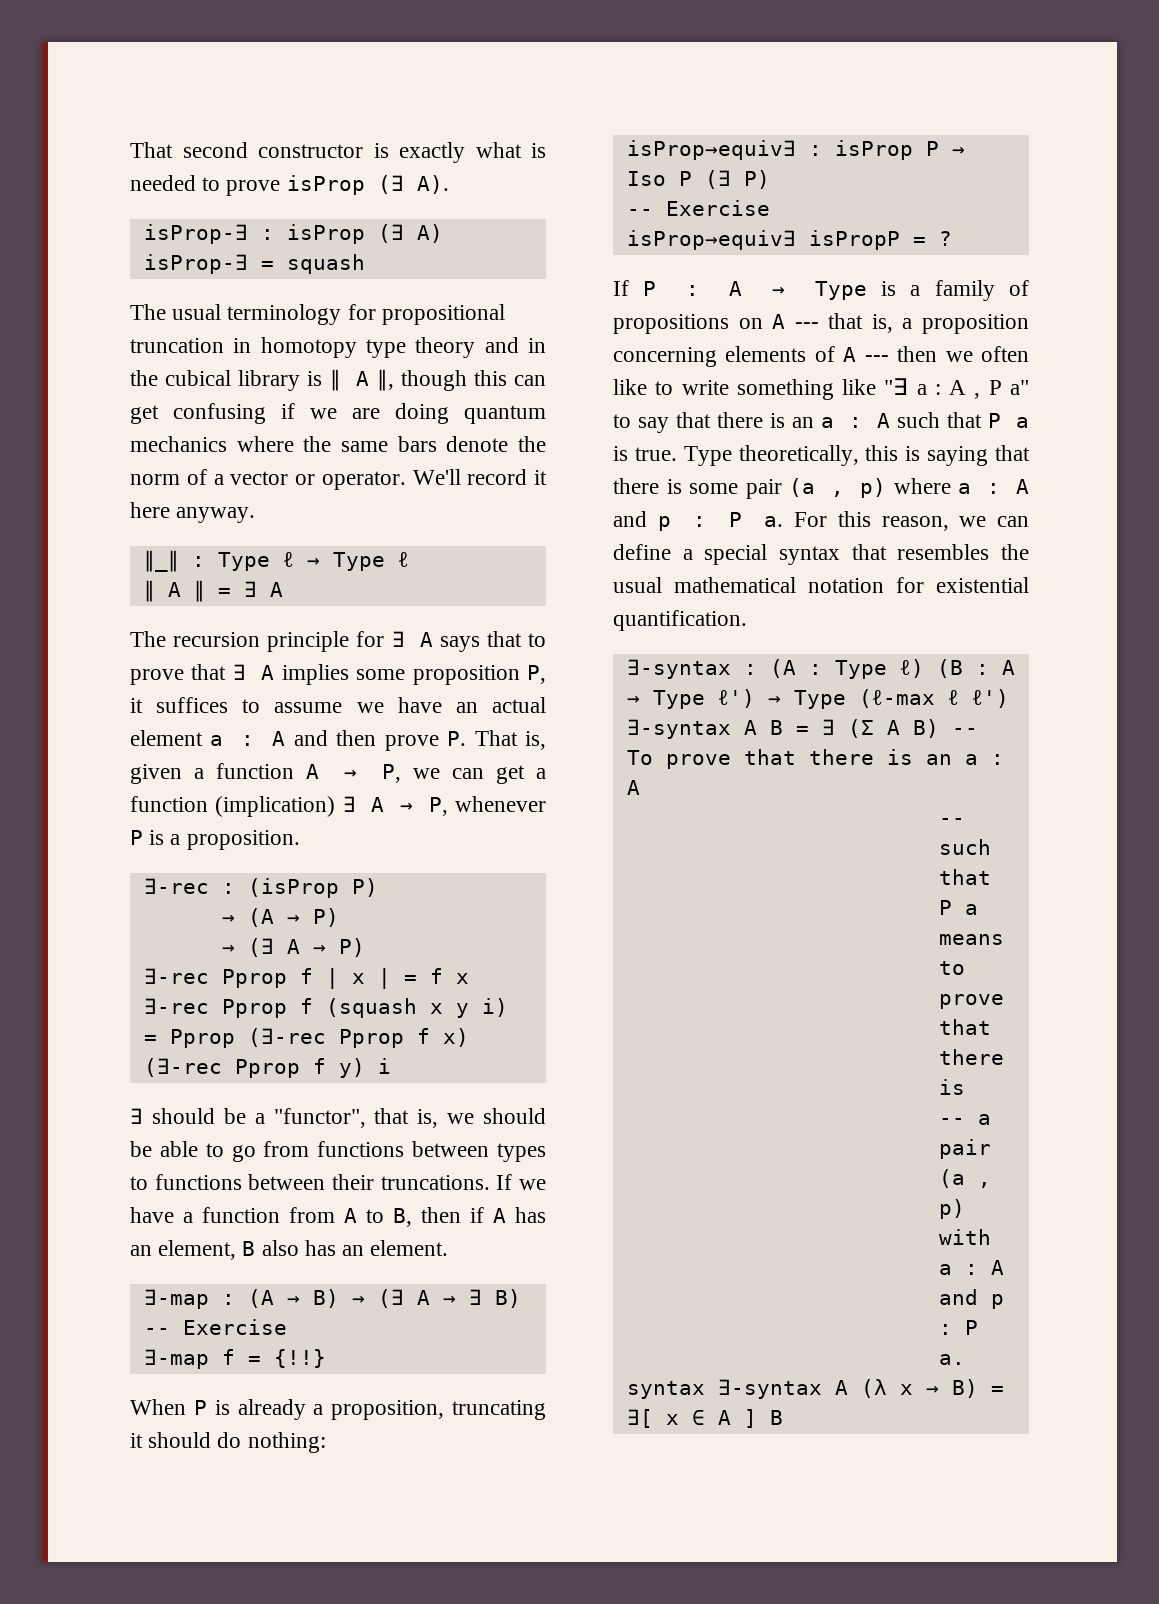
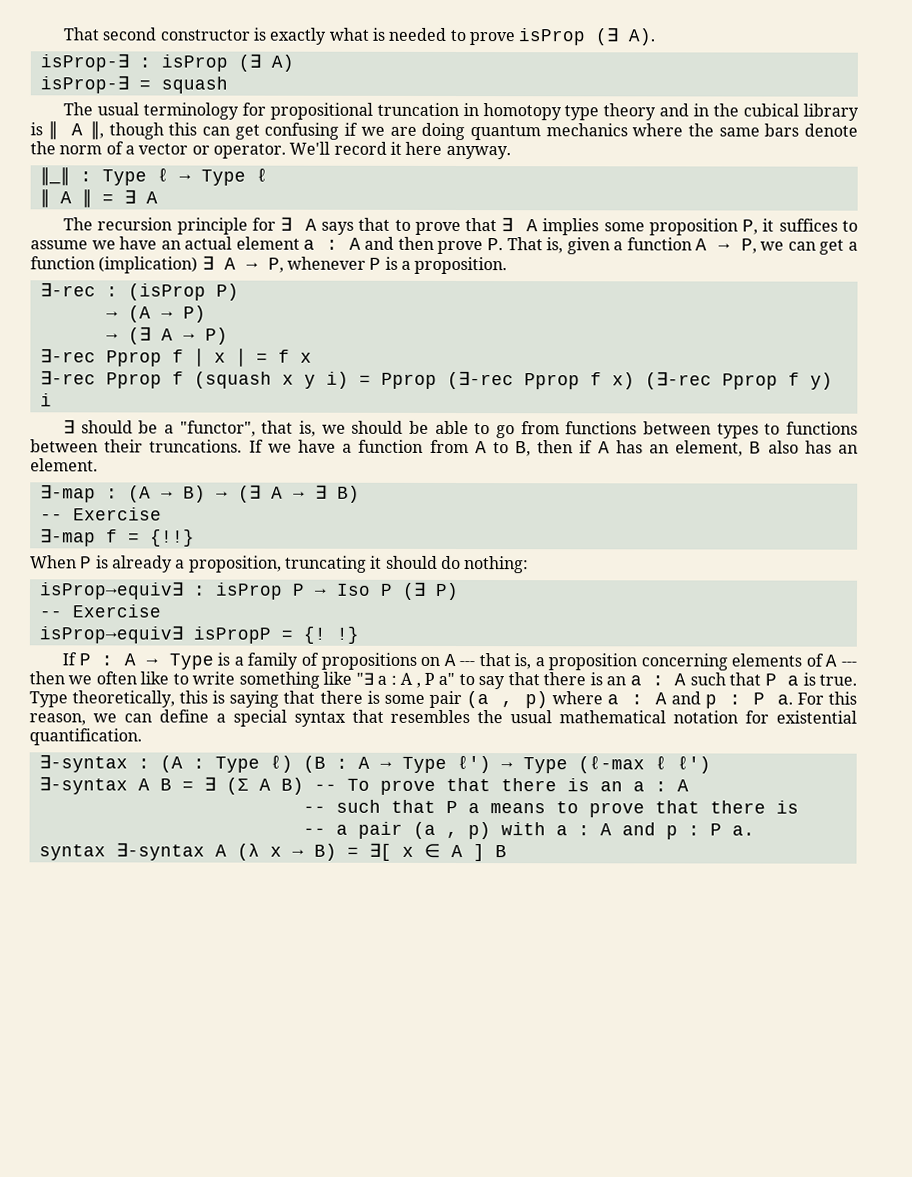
- isProp→equiv∃ isPropP = ?
+ isProp→equiv∃ isPropP = {! !}

